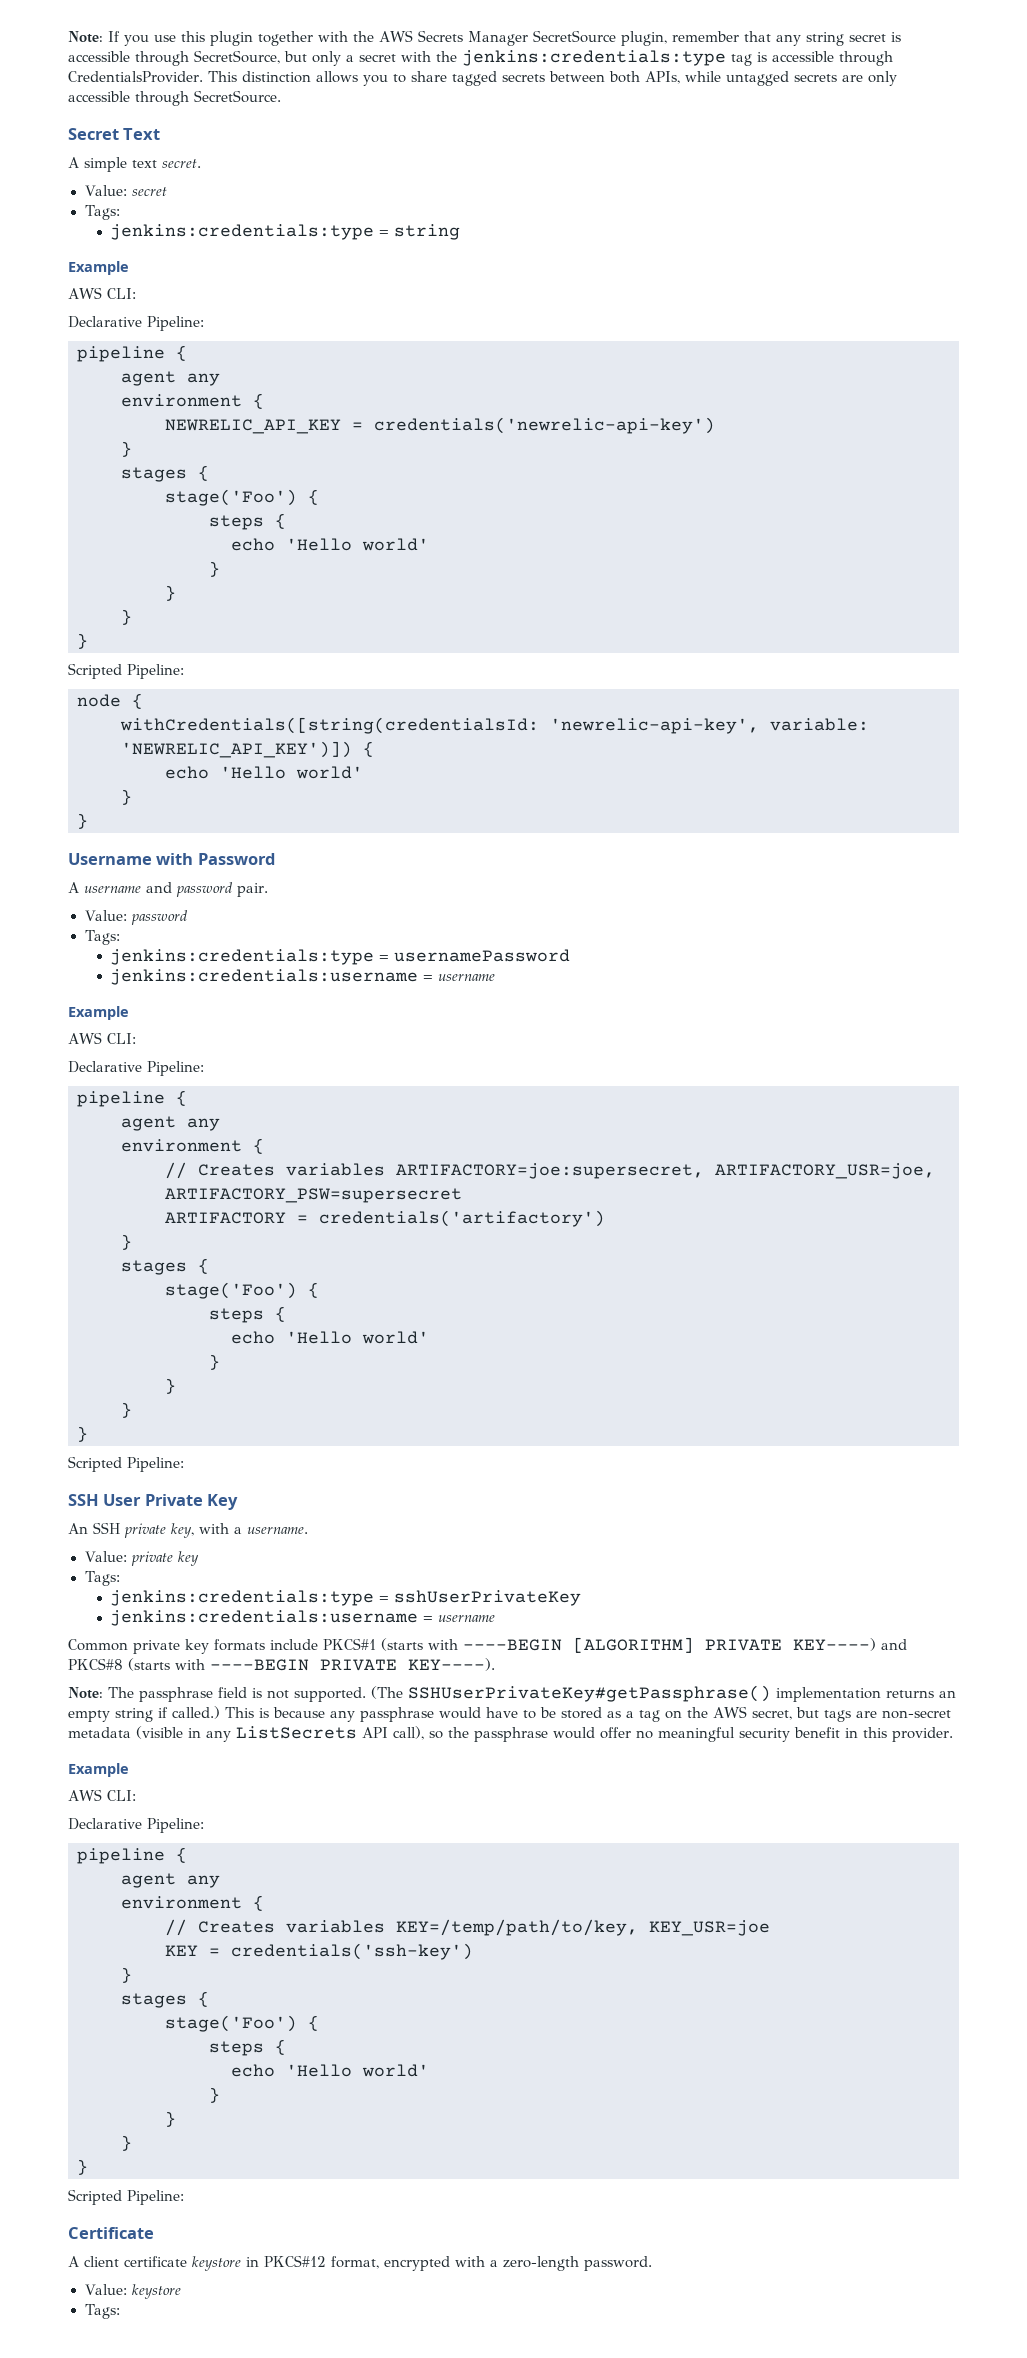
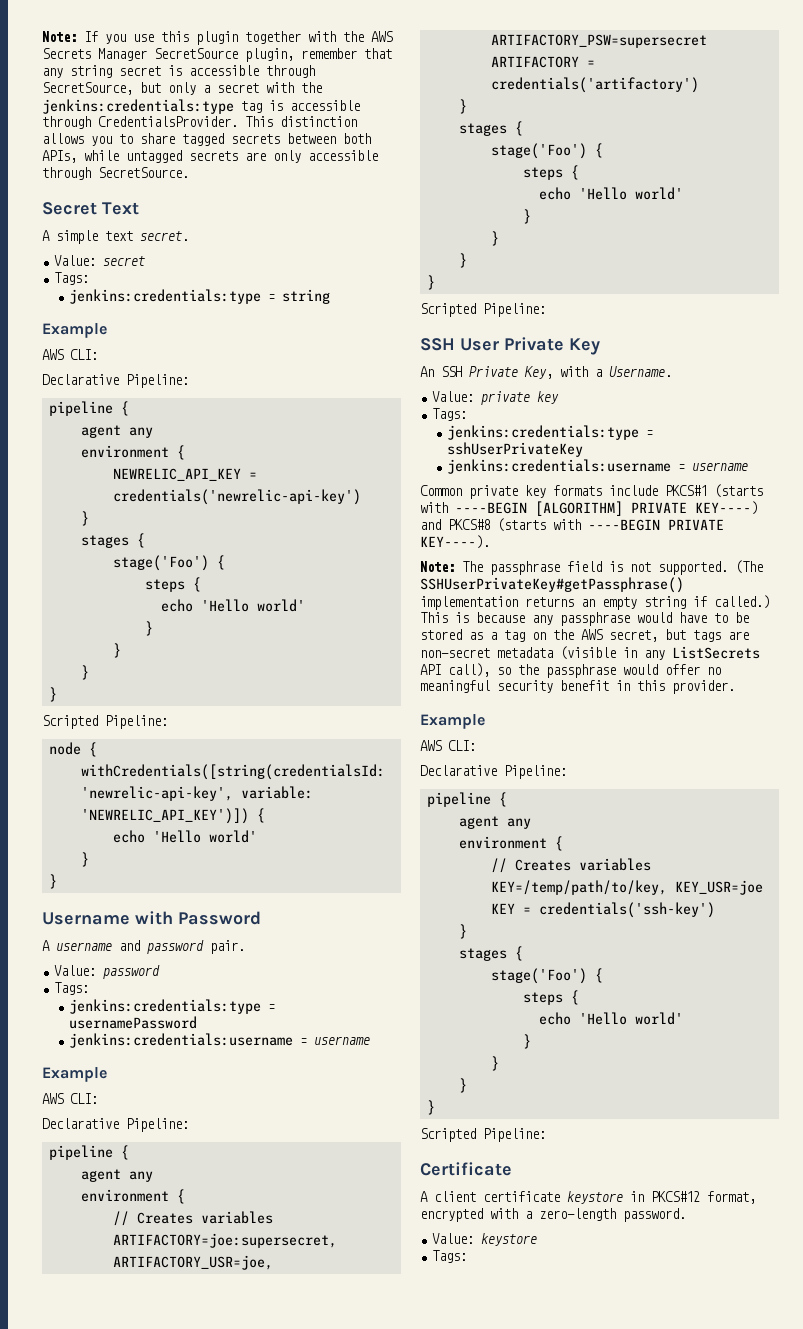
- An SSH private key, with a username.
+ An SSH Private Key, with a Username.

